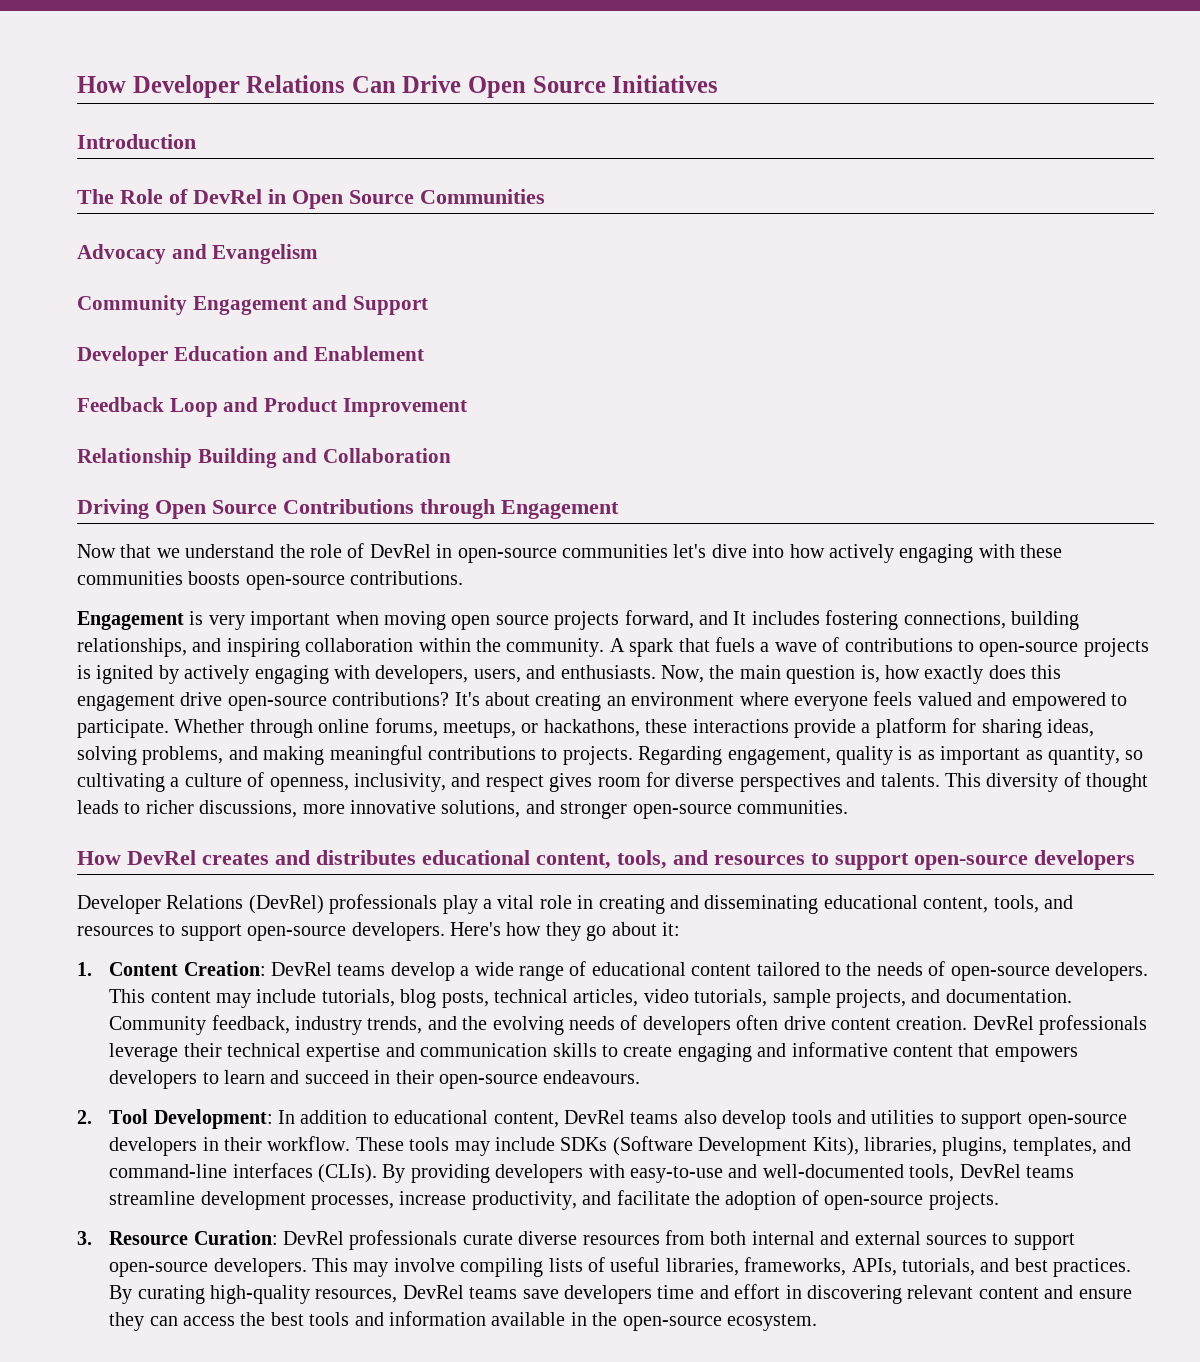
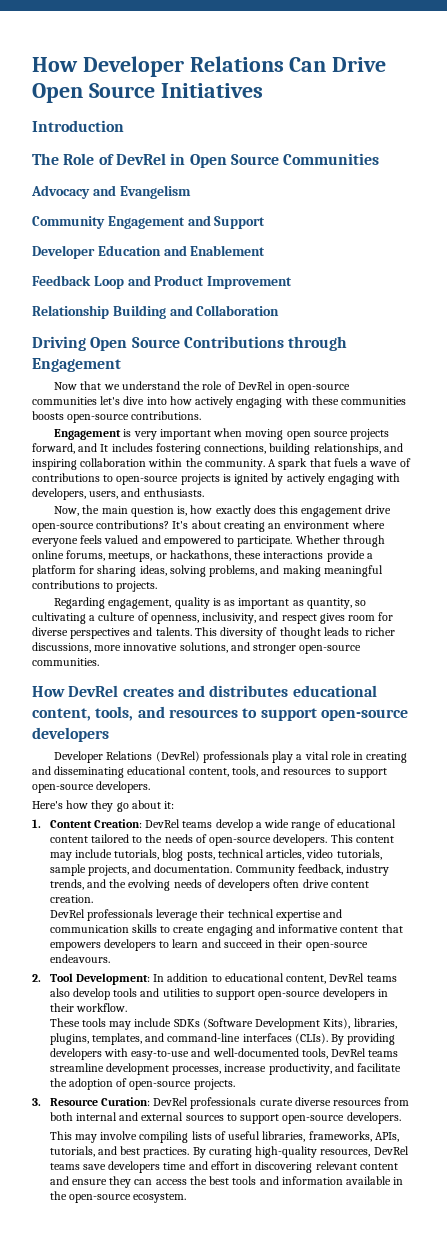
- A spark that fuels a wave of contributions to open-source projects is ignited by actively engaging with developers, users, and enthusiasts. Now, the main question is, how exactly does this engagement drive open-source contributions?
+ A spark that fuels a wave of contributions to open-source projects is ignited by actively engaging with developers, users, and enthusiasts.
+ Now, the main question is, how exactly does this engagement drive open-source contributions?
- Whether through online forums, meetups, or hackathons, these interactions provide a platform for sharing ideas, solving problems, and making meaningful contributions to projects. Regarding engagement, quality is as important as quantity, so cultivating a culture of openness, inclusivity, and respect gives room for diverse perspectives and talents.
+ Whether through online forums, meetups, or hackathons, these interactions provide a platform for sharing ideas, solving problems, and making meaningful contributions to projects.
+ Regarding engagement, quality is as important as quantity, so cultivating a culture of openness, inclusivity, and respect gives room for diverse perspectives and talents.
- Developer Relations (DevRel) professionals play a vital role in creating and disseminating educational content, tools, and resources to support open-source developers. Here's how they go about it:
+ Developer Relations (DevRel) professionals play a vital role in creating and disseminating educational content, tools, and resources to support open-source developers.
+ Here's how they go about it:
- Community feedback, industry trends, and the evolving needs of developers often drive content creation. DevRel professionals leverage their technical expertise and communication skills to create engaging and informative content that empowers developers to learn and succeed in their open-source endeavours.
+ Community feedback, industry trends, and the evolving needs of developers often drive content creation.
+ DevRel professionals leverage their technical expertise and communication skills to create engaging and informative content that empowers developers to learn and succeed in their open-source endeavours.
- 2. Tool Development: In addition to educational content, DevRel teams also develop tools and utilities to support open-source developers in their workflow. These tools may include SDKs (Software Development Kits), libraries, plugins, templates, and command-line interfaces (CLIs).
+ 2. Tool Development: In addition to educational content, DevRel teams also develop tools and utilities to support open-source developers in their workflow.
+ These tools may include SDKs (Software Development Kits), libraries, plugins, templates, and command-line interfaces (CLIs).
- 3. Resource Curation: DevRel professionals curate diverse resources from both internal and external sources to support open-source developers. This may involve compiling lists of useful libraries, frameworks, APIs, tutorials, and best practices.
+ 3. Resource Curation: DevRel professionals curate diverse resources from both internal and external sources to support open-source developers.
+ This may involve compiling lists of useful libraries, frameworks, APIs, tutorials, and best practices.

